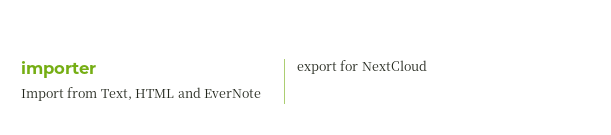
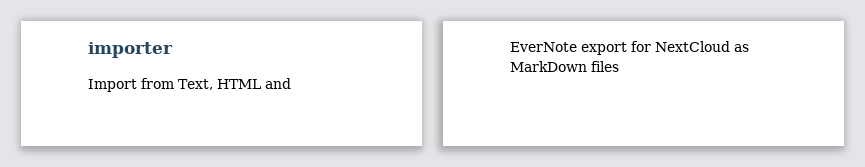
- Import from Text, HTML and EverNote export for NextCloud
+ Import from Text, HTML and EverNote export for NextCloud as MarkDown files

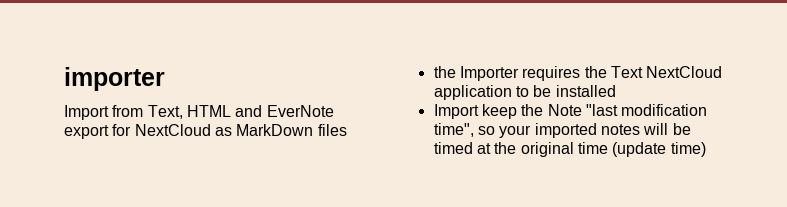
+ the Importer requires the Text NextCloud application to be installed
+ Import keep the Note "last modification time", so your imported notes will be timed at the original time (update time)

